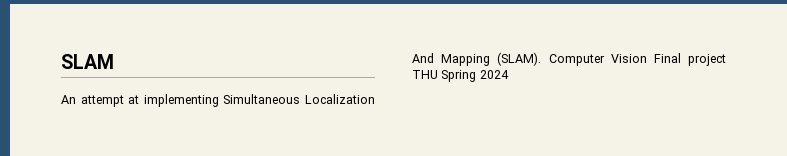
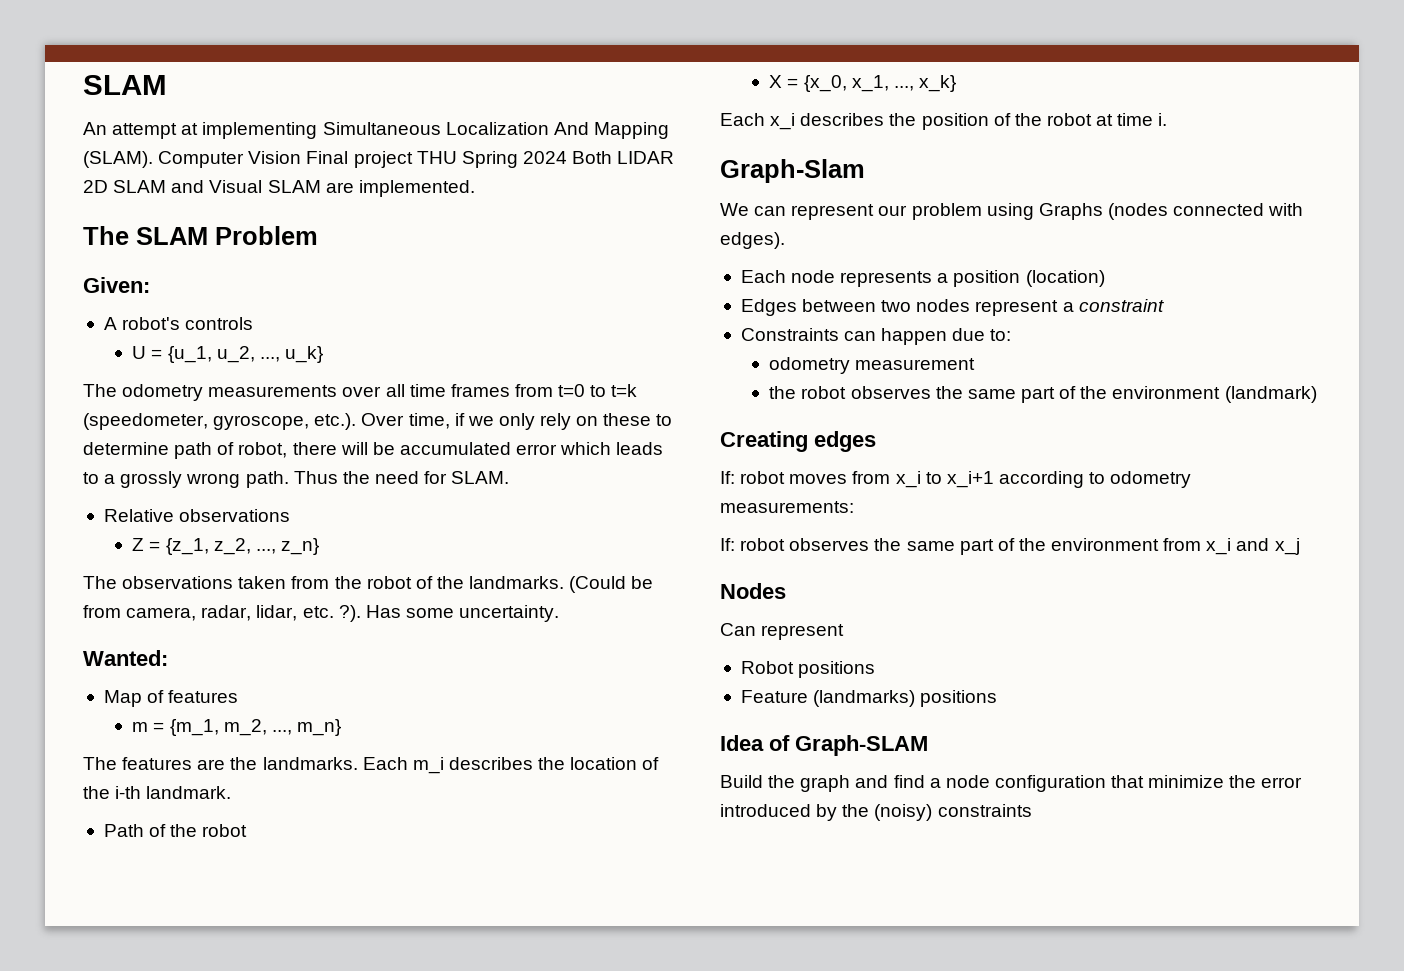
- Computer Vision Final project THU Spring 2024
+ Computer Vision Final project THU Spring 2024 Both LIDAR 2D SLAM and Visual SLAM are implemented.
+ The SLAM Problem
+ Given:
+ A robot's controls
+ U = {u_1, u_2, ..., u_k}
+ The odometry measurements over all time frames from t=0 to t=k (speedometer, gyroscope, etc.). Over time, if we only rely on these to determine path of robot, there will be accumulated error which leads to a grossly wrong path. Thus the need for SLAM.
+ Relative observations
+ Z = {z_1, z_2, ..., z_n}
+ The observations taken from the robot of the landmarks. (Could be from camera, radar, lidar, etc. ?). Has some uncertainty.
+ Wanted:
+ Map of features
+ m = {m_1, m_2, ..., m_n}
+ The features are the landmarks. Each m_i describes the location of the i-th landmark.
+ Path of the robot
+ X = {x_0, x_1, ..., x_k}
+ Each x_i describes the position of the robot at time i.
+ Graph-Slam
+ We can represent our problem using Graphs (nodes connected with edges).
+ Each node represents a position (location)
+ Edges between two nodes represent a constraint
+ Constraints can happen due to:
+ odometry measurement
+ the robot observes the same part of the environment (landmark)
+ Creating edges
+ If: robot moves from x_i to x_i+1 according to odometry measurements:
+ If: robot observes the same part of the environment from x_i and x_j
+ Nodes
+ Can represent
+ Robot positions
+ Feature (landmarks) positions
+ Idea of Graph-SLAM
+ Build the graph and find a node configuration that minimize the error introduced by the (noisy) constraints

